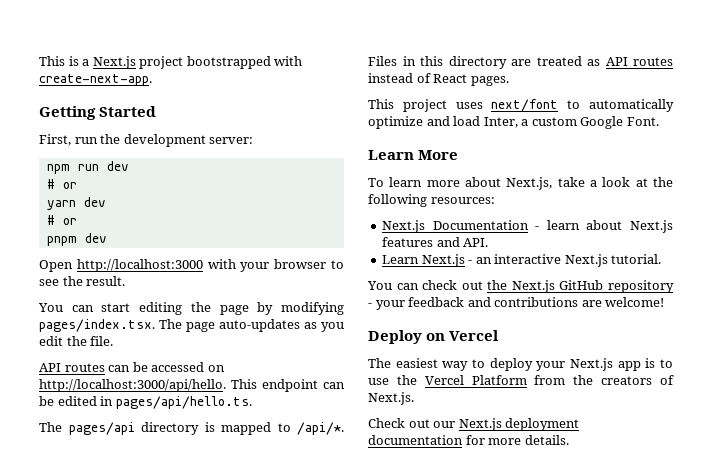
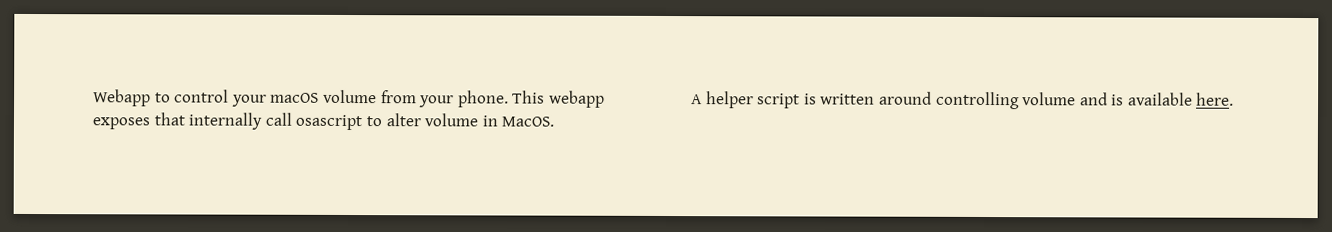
- This is a Next.js project bootstrapped with create-next-app.
- Getting Started
- First, run the development server:
- npm run dev
- # or
- yarn dev
- # or
- pnpm dev
- Open http://localhost:3000 with your browser to see the result.
- You can start editing the page by modifying pages/index.tsx. The page auto-updates as you edit the file.
- API routes can be accessed on http://localhost:3000/api/hello. This endpoint can be edited in pages/api/hello.ts.
- The pages/api directory is mapped to /api/*. Files in this directory are treated as API routes instead of React pages.
- This project uses next/font to automatically optimize and load Inter, a custom Google Font.
- Learn More
- To learn more about Next.js, take a look at the following resources:
- Next.js Documentation - learn about Next.js features and API.
- Learn Next.js - an interactive Next.js tutorial.
- You can check out the Next.js GitHub repository - your feedback and contributions are welcome!
- Deploy on Vercel
- The easiest way to deploy your Next.js app is to use the Vercel Platform from the creators of Next.js.
- Check out our Next.js deployment documentation for more details.
+ Webapp to control your macOS volume from your phone. This webapp exposes that internally call osascript to alter volume in MacOS.
+ A helper script is written around controlling volume and is available here.

